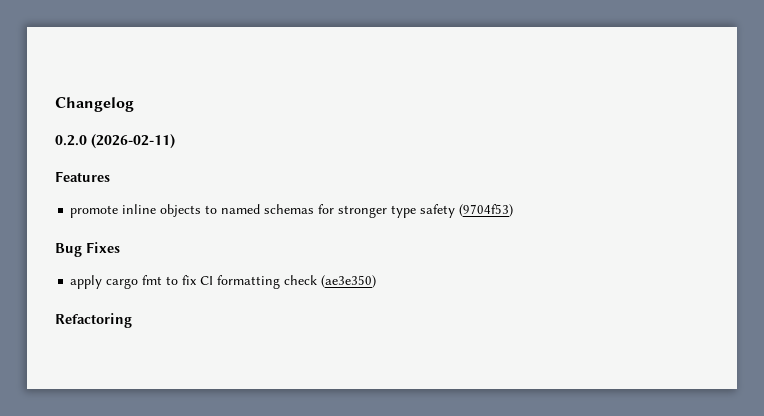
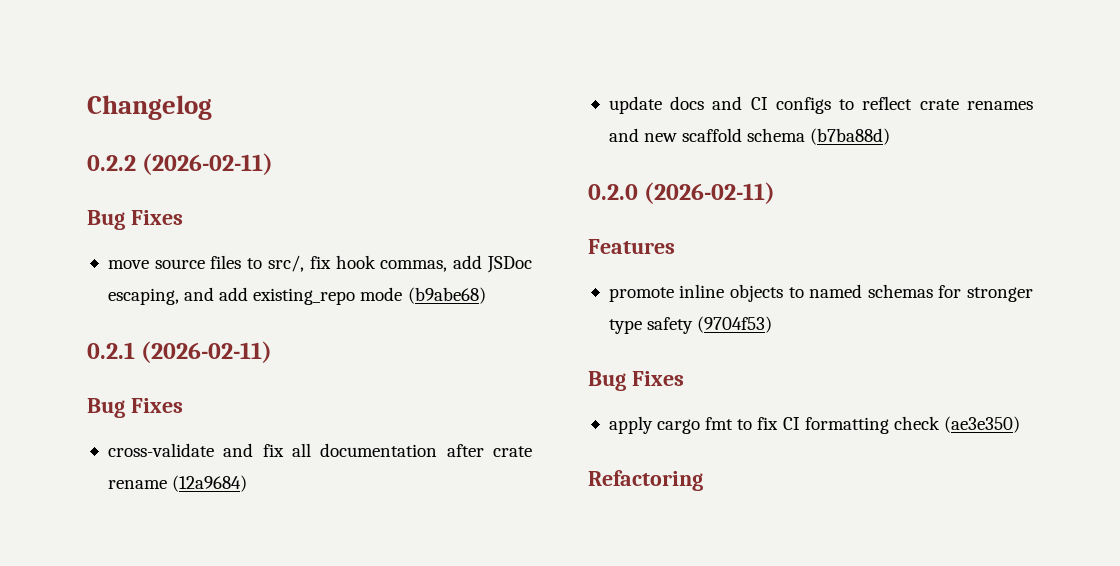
+ 0.2.2 (2026-02-11)
+ Bug Fixes
+ move source files to src/, fix hook commas, add JSDoc escaping, and add existing_repo mode (b9abe68)
+ 0.2.1 (2026-02-11)
+ Bug Fixes
+ cross-validate and fix all documentation after crate rename (12a9684)
+ update docs and CI configs to reflect crate renames and new scaffold schema (b7ba88d)

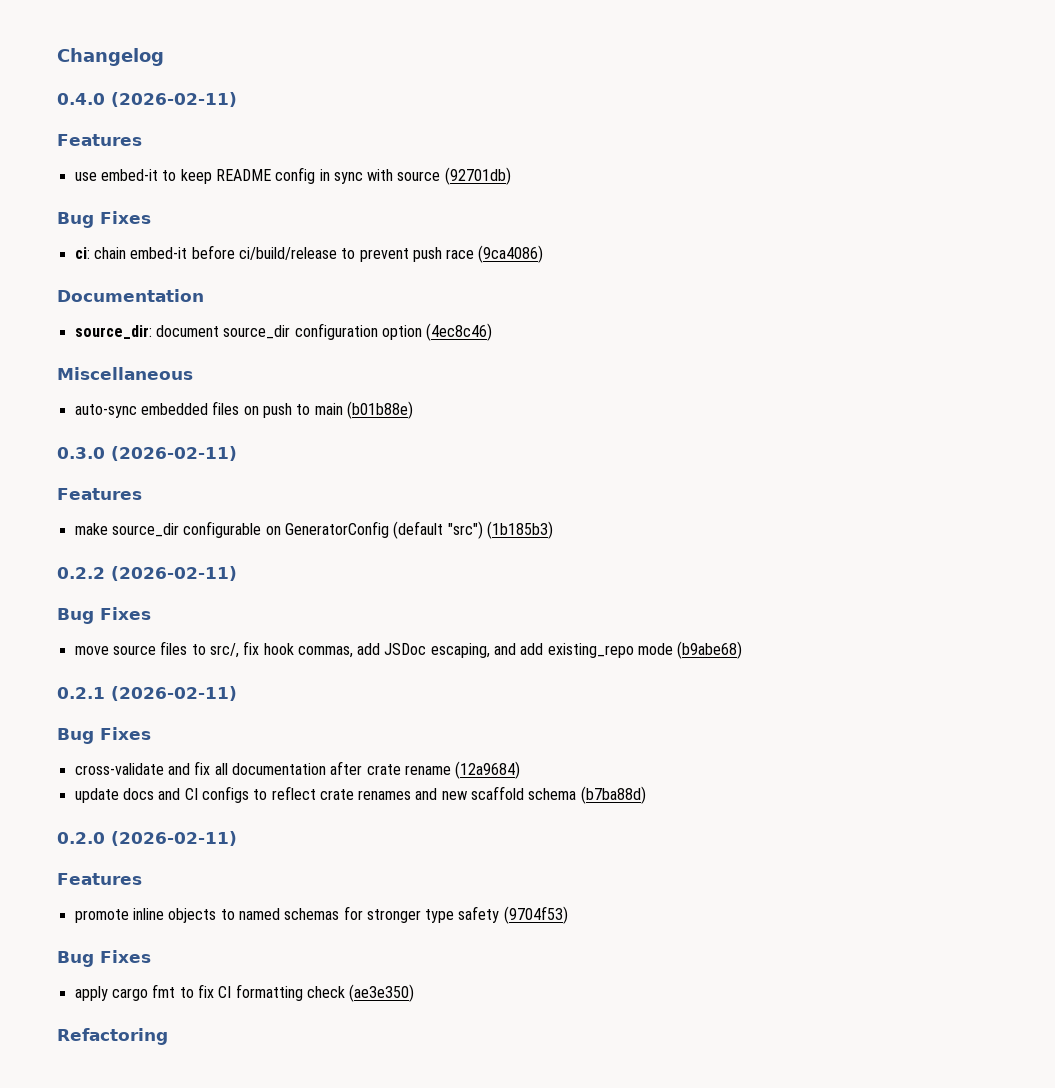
+ 0.4.0 (2026-02-11)
+ Features
+ use embed-it to keep README config in sync with source (92701db)
+ Bug Fixes
+ ci: chain embed-it before ci/build/release to prevent push race (9ca4086)
+ Documentation
+ source_dir: document source_dir configuration option (4ec8c46)
+ Miscellaneous
+ auto-sync embedded files on push to main (b01b88e)
+ 0.3.0 (2026-02-11)
+ Features
+ make source_dir configurable on GeneratorConfig (default "src") (1b185b3)

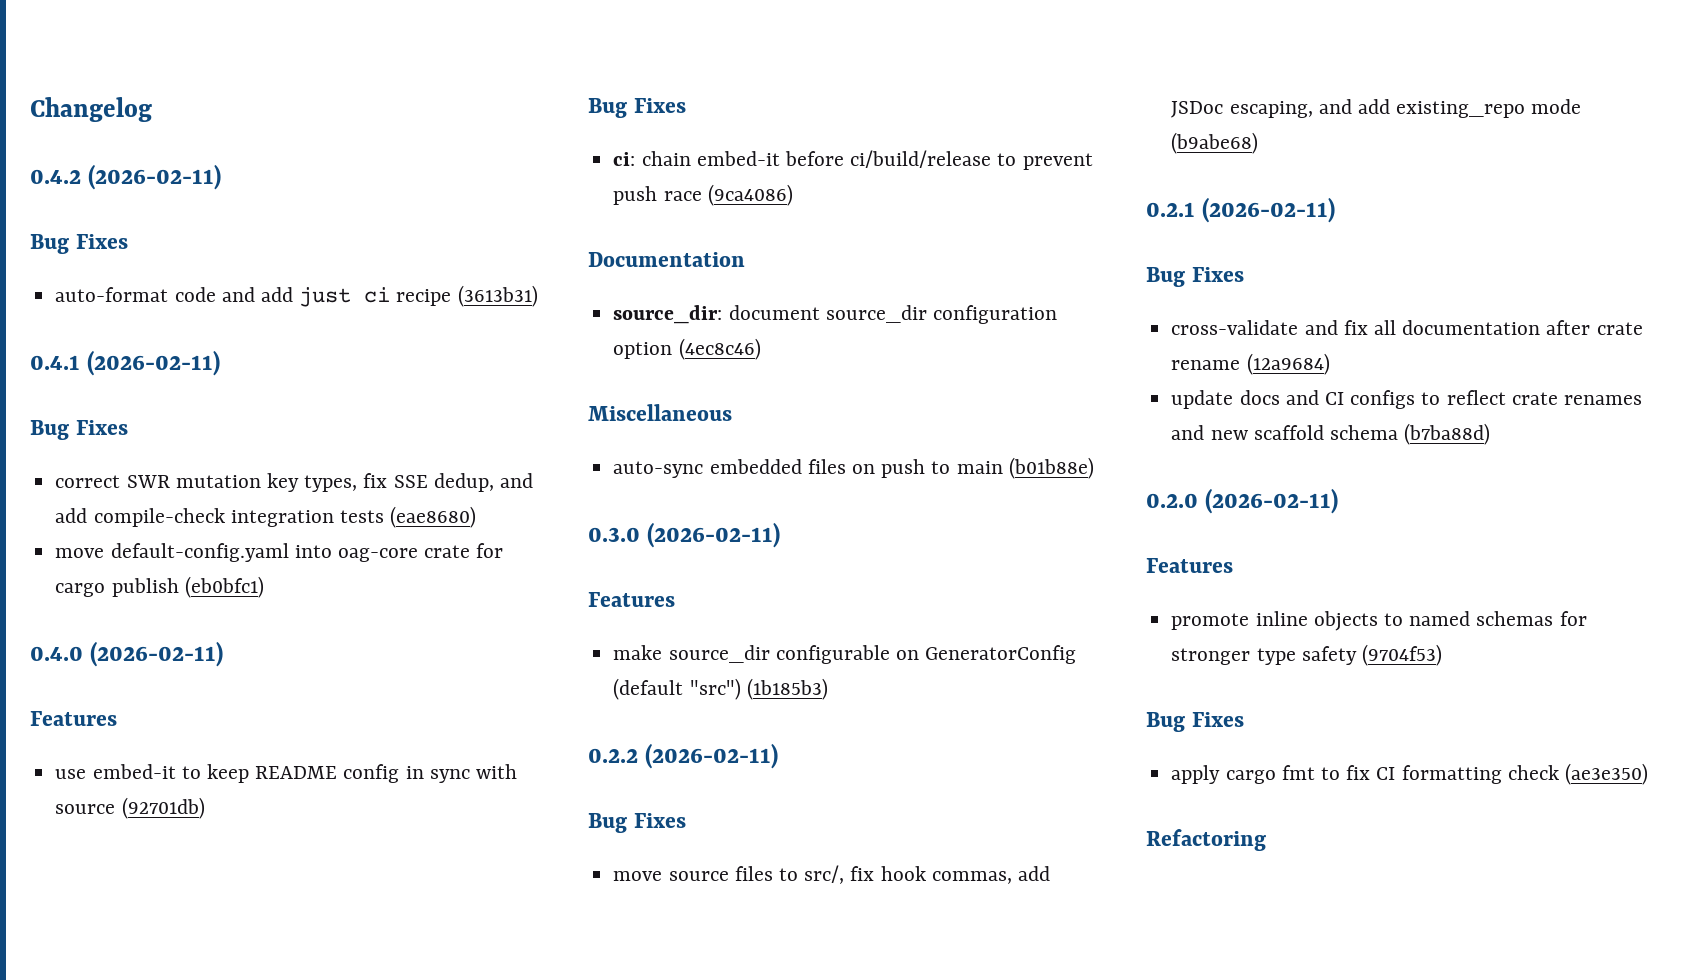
+ 0.4.2 (2026-02-11)
+ Bug Fixes
+ auto-format code and add just ci recipe (3613b31)
+ 0.4.1 (2026-02-11)
+ Bug Fixes
+ correct SWR mutation key types, fix SSE dedup, and add compile-check integration tests (eae8680)
+ move default-config.yaml into oag-core crate for cargo publish (eb0bfc1)

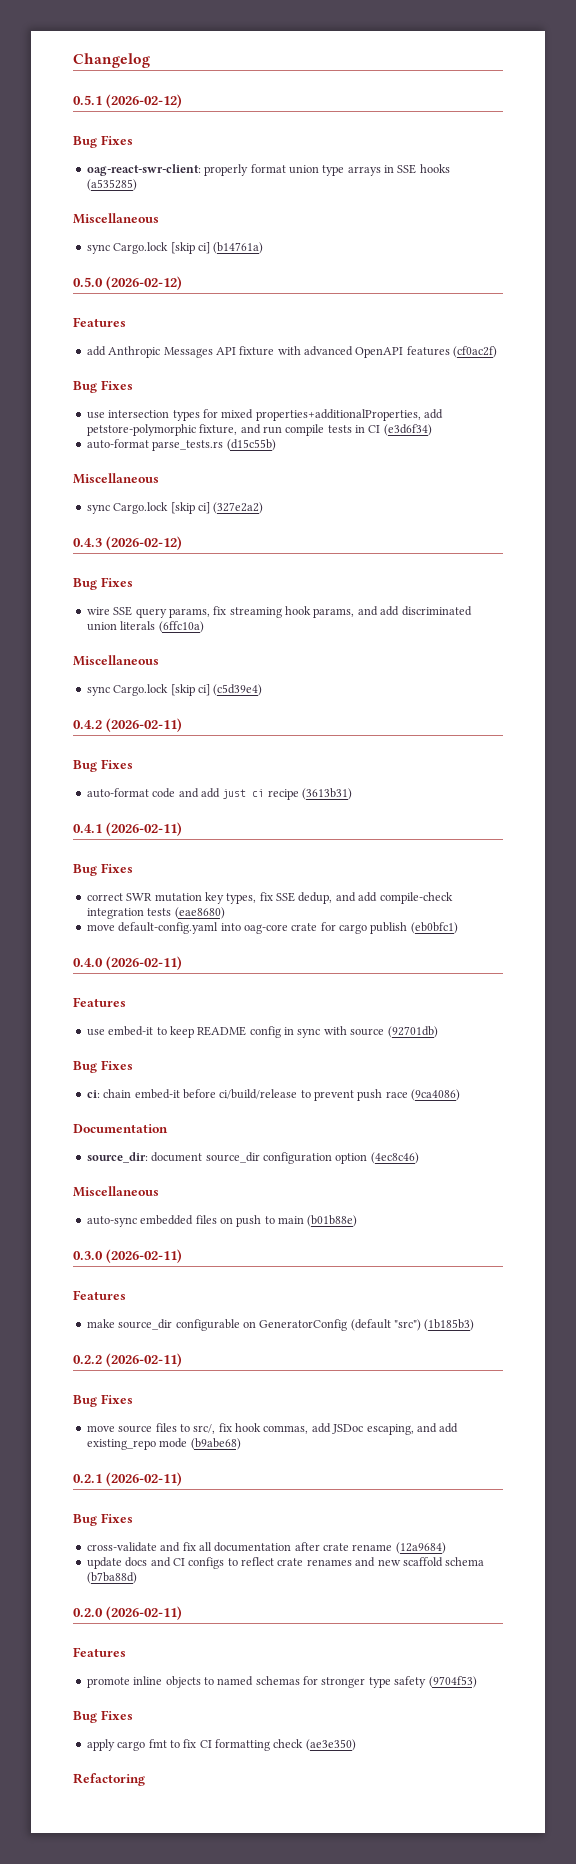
+ 0.5.1 (2026-02-12)
+ Bug Fixes
+ oag-react-swr-client: properly format union type arrays in SSE hooks (a535285)
+ Miscellaneous
+ sync Cargo.lock [skip ci] (b14761a)
+ 0.5.0 (2026-02-12)
+ Features
+ add Anthropic Messages API fixture with advanced OpenAPI features (cf0ac2f)
+ Bug Fixes
+ use intersection types for mixed properties+additionalProperties, add petstore-polymorphic fixture, and run compile tests in CI (e3d6f34)
+ auto-format parse_tests.rs (d15c55b)
+ Miscellaneous
+ sync Cargo.lock [skip ci] (327e2a2)
+ 0.4.3 (2026-02-12)
+ Bug Fixes
+ wire SSE query params, fix streaming hook params, and add discriminated union literals (6ffc10a)
+ Miscellaneous
+ sync Cargo.lock [skip ci] (c5d39e4)

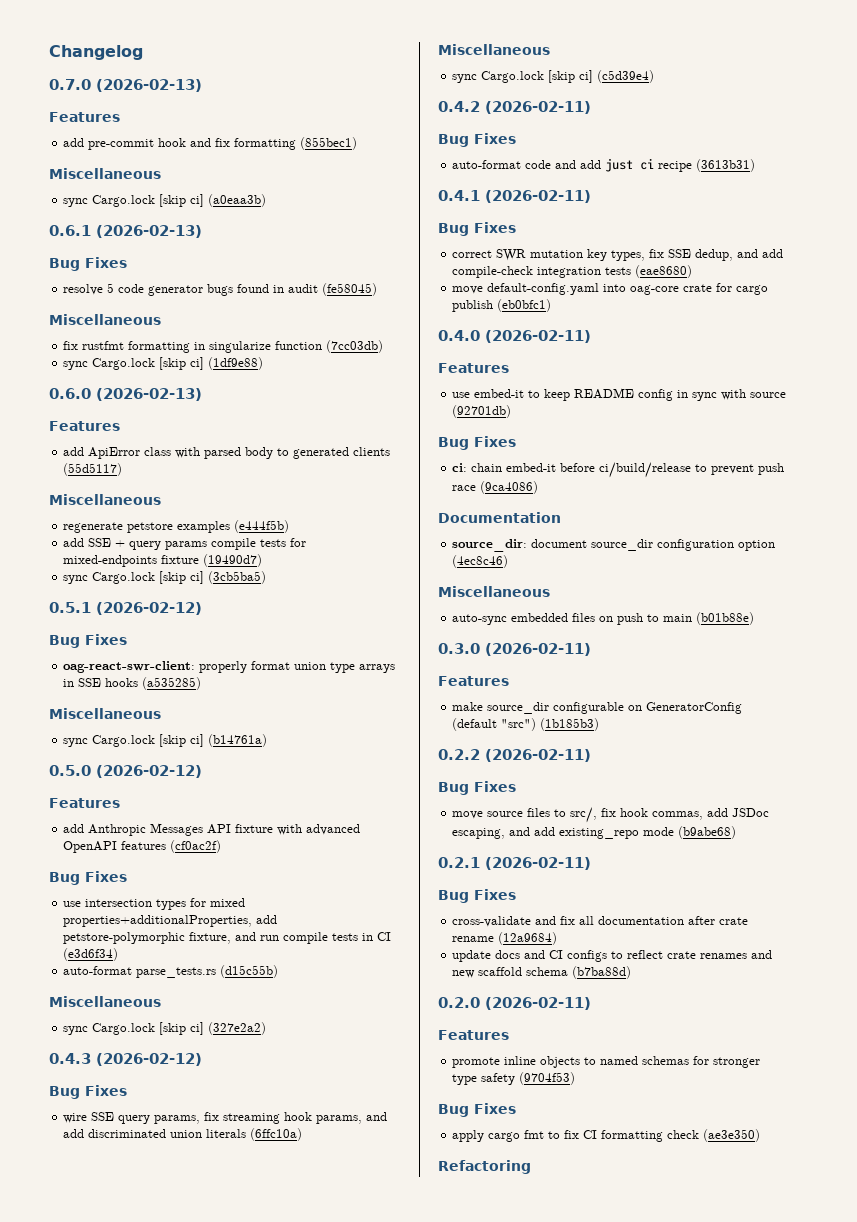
+ 0.7.0 (2026-02-13)
+ Features
+ add pre-commit hook and fix formatting (855bec1)
+ Miscellaneous
+ sync Cargo.lock [skip ci] (a0eaa3b)
+ 0.6.1 (2026-02-13)
+ Bug Fixes
+ resolve 5 code generator bugs found in audit (fe58045)
+ Miscellaneous
+ fix rustfmt formatting in singularize function (7cc03db)
+ sync Cargo.lock [skip ci] (1df9e88)
+ 0.6.0 (2026-02-13)
+ Features
+ add ApiError class with parsed body to generated clients (55d5117)
+ Miscellaneous
+ regenerate petstore examples (e444f5b)
+ add SSE + query params compile tests for mixed-endpoints fixture (19490d7)
+ sync Cargo.lock [skip ci] (3cb5ba5)

